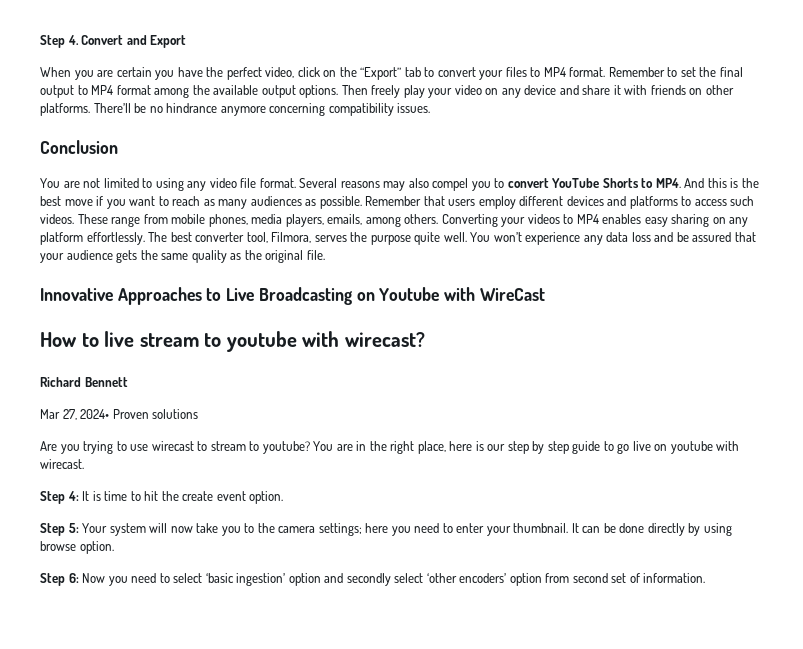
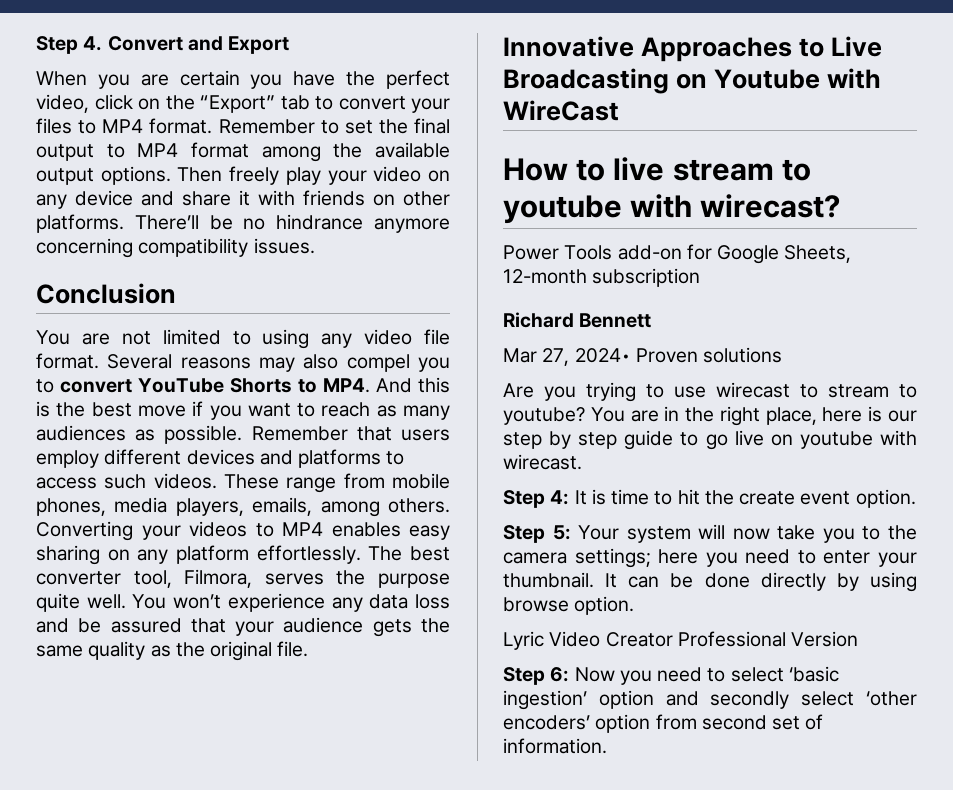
+ Power Tools add-on for Google Sheets, 12-month subscription
+ Lyric Video Creator Professional Version

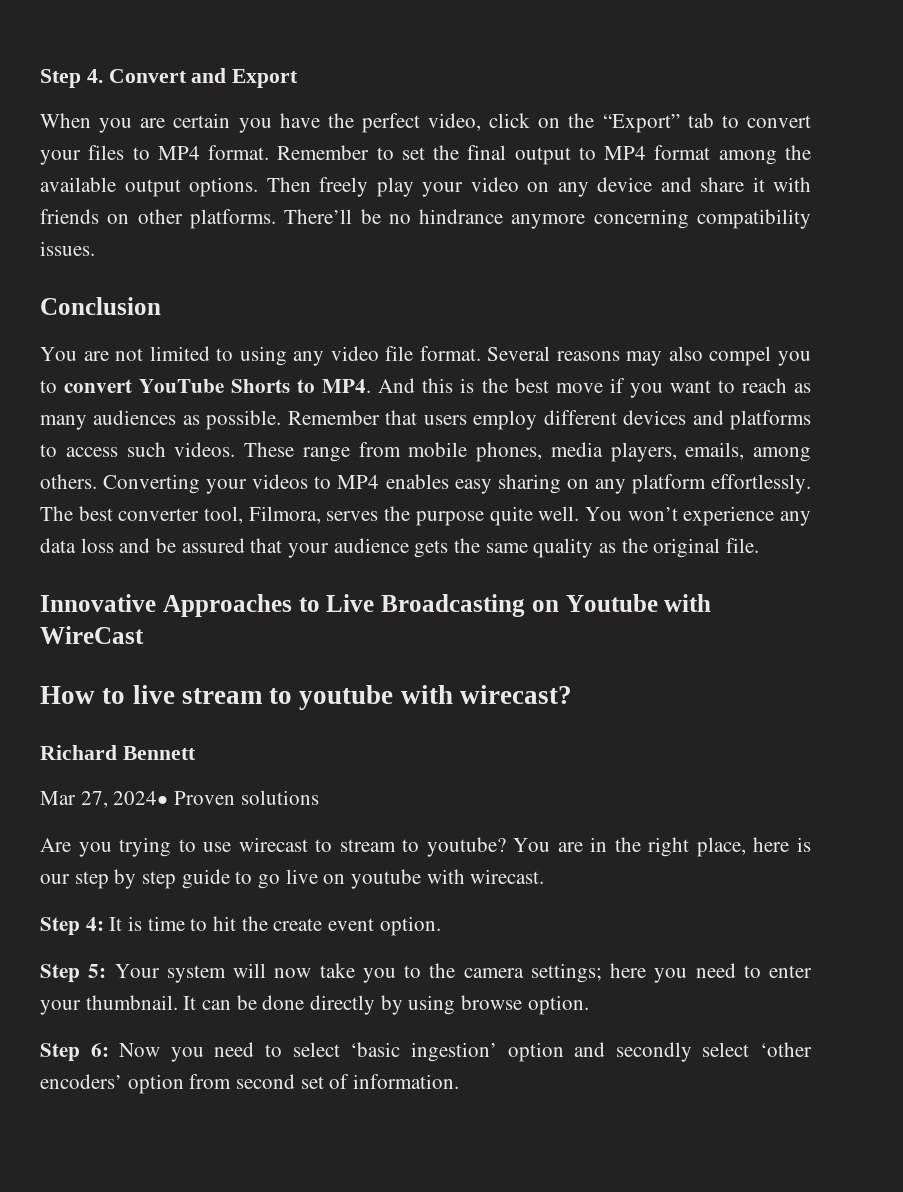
- Power Tools add-on for Google Sheets, 12-month subscription
- Lyric Video Creator Professional Version

